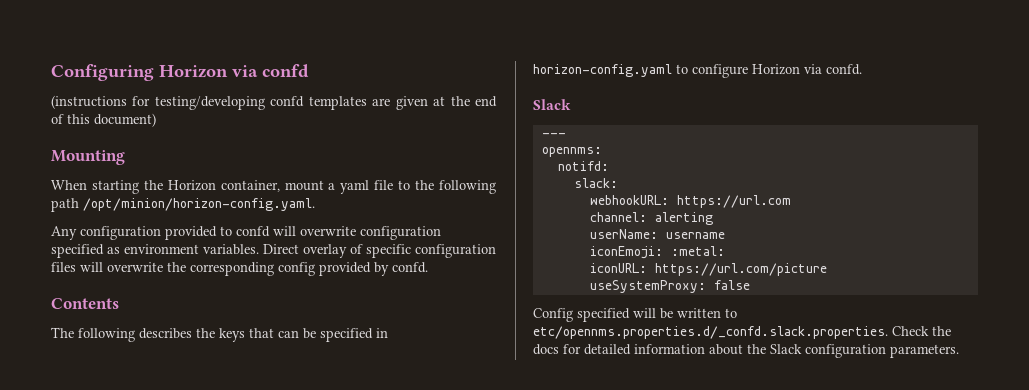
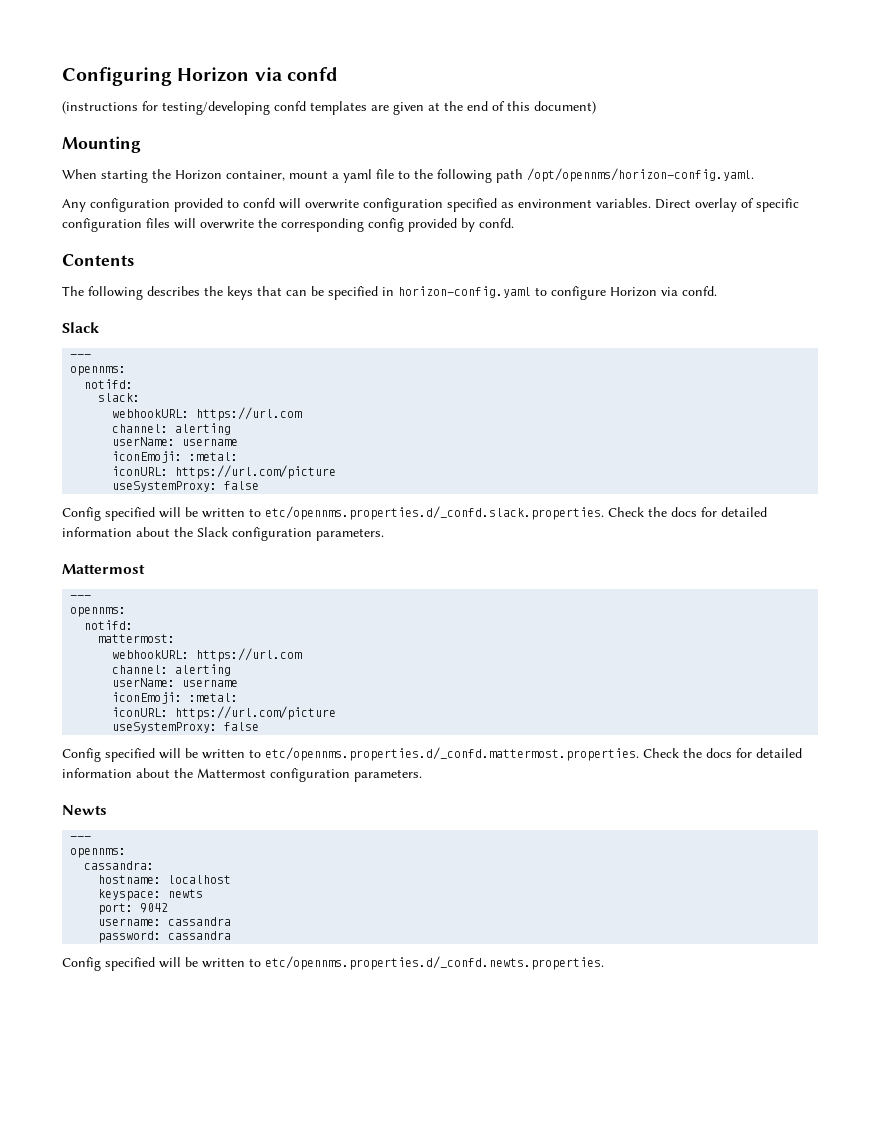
- When starting the Horizon container, mount a yaml file to the following path /opt/minion/horizon-config.yaml.
+ When starting the Horizon container, mount a yaml file to the following path /opt/opennms/horizon-config.yaml.
  Config specified will be written to etc/opennms.properties.d/_confd.slack.properties. Check the docs for detailed information about the Slack configuration parameters.
+ Mattermost
+ ---
+ opennms:
+ notifd:
+ mattermost:
+ webhookURL: https://url.com
+ channel: alerting
+ userName: username
+ iconEmoji: :metal:
+ iconURL: https://url.com/picture
+ useSystemProxy: false
+ Config specified will be written to etc/opennms.properties.d/_confd.mattermost.properties. Check the docs for detailed information about the Mattermost configuration parameters.
+ Newts
+ ---
+ opennms:
+ cassandra:
+ hostname: localhost
+ keyspace: newts
+ port: 9042
+ username: cassandra
+ password: cassandra
+ Config specified will be written to etc/opennms.properties.d/_confd.newts.properties.

